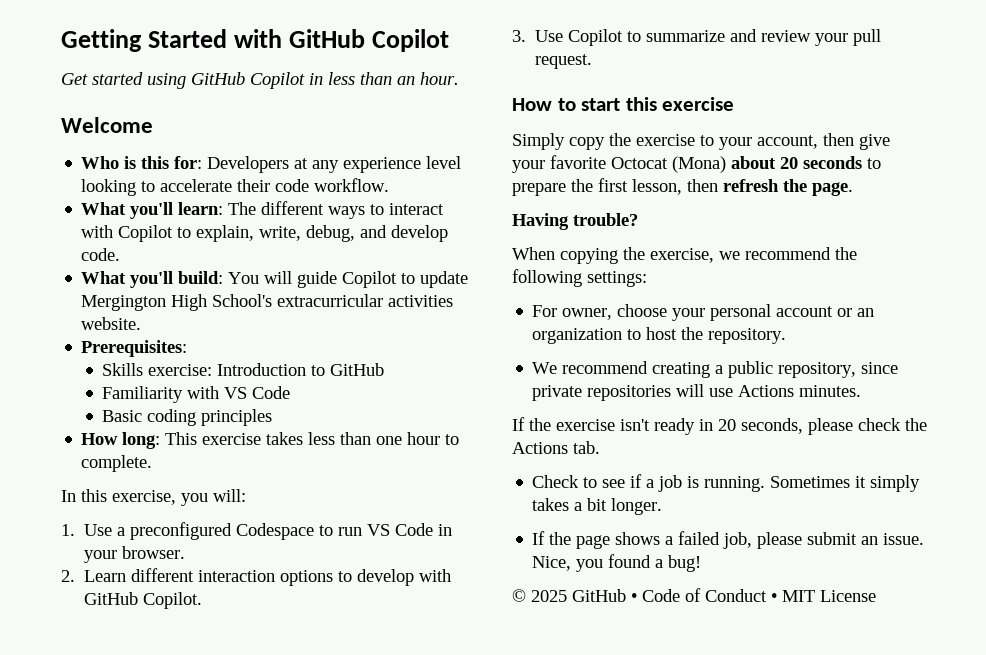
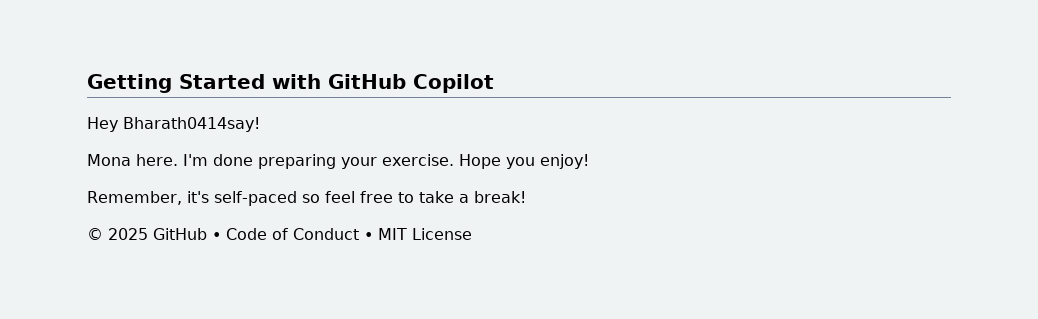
- Get started using GitHub Copilot in less than an hour.
- Welcome
- Who is this for: Developers at any experience level looking to accelerate their code workflow.
- What you'll learn: The different ways to interact with Copilot to explain, write, debug, and develop code.
- What you'll build: You will guide Copilot to update Mergington High School's extracurricular activities website.
- Prerequisites:
- Skills exercise: Introduction to GitHub
- Familiarity with VS Code
- Basic coding principles
- How long: This exercise takes less than one hour to complete.
- In this exercise, you will:
- 1. Use a preconfigured Codespace to run VS Code in your browser.
- 2. Learn different interaction options to develop with GitHub Copilot.
- 3. Use Copilot to summarize and review your pull request.
- How to start this exercise
- Simply copy the exercise to your account, then give your favorite Octocat (Mona) about 20 seconds to prepare the first lesson, then refresh the page.
- Having trouble?
- When copying the exercise, we recommend the following settings:
- For owner, choose your personal account or an organization to host the repository.
- We recommend creating a public repository, since private repositories will use Actions minutes.
- If the exercise isn't ready in 20 seconds, please check the Actions tab.
- Check to see if a job is running. Sometimes it simply takes a bit longer.
- If the page shows a failed job, please submit an issue. Nice, you found a bug!
+ Hey Bharath0414say!
+ Mona here. I'm done preparing your exercise. Hope you enjoy!
+ Remember, it's self-paced so feel free to take a break!

